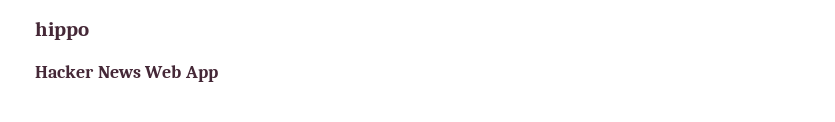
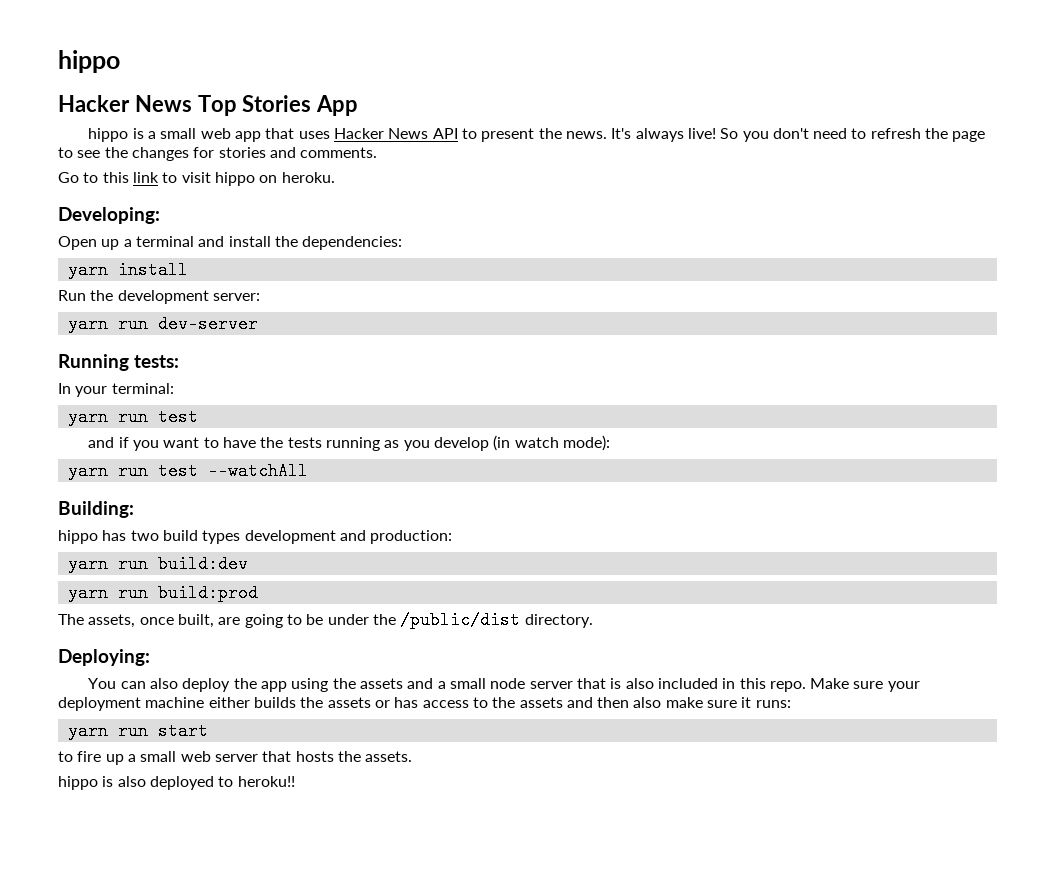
- Hacker News Web App
+ Hacker News Top Stories App
+ hippo is a small web app that uses Hacker News API to present the news. It's always live! So you don't need to refresh the page to see the changes for stories and comments.
+ Go to this link to visit hippo on heroku.
+ Developing:
+ Open up a terminal and install the dependencies:
+ yarn install
+ Run the development server:
+ yarn run dev-server
+ Running tests:
+ In your terminal:
+ yarn run test
+ and if you want to have the tests running as you develop (in watch mode):
+ yarn run test --watchAll
+ Building:
+ hippo has two build types development and production:
+ yarn run build:dev
+ yarn run build:prod
+ The assets, once built, are going to be under the /public/dist directory.
+ Deploying:
+ You can also deploy the app using the assets and a small node server that is also included in this repo. Make sure your deployment machine either builds the assets or has access to the assets and then also make sure it runs:
+ yarn run start
+ to fire up a small web server that hosts the assets.
+ hippo is also deployed to heroku!!

